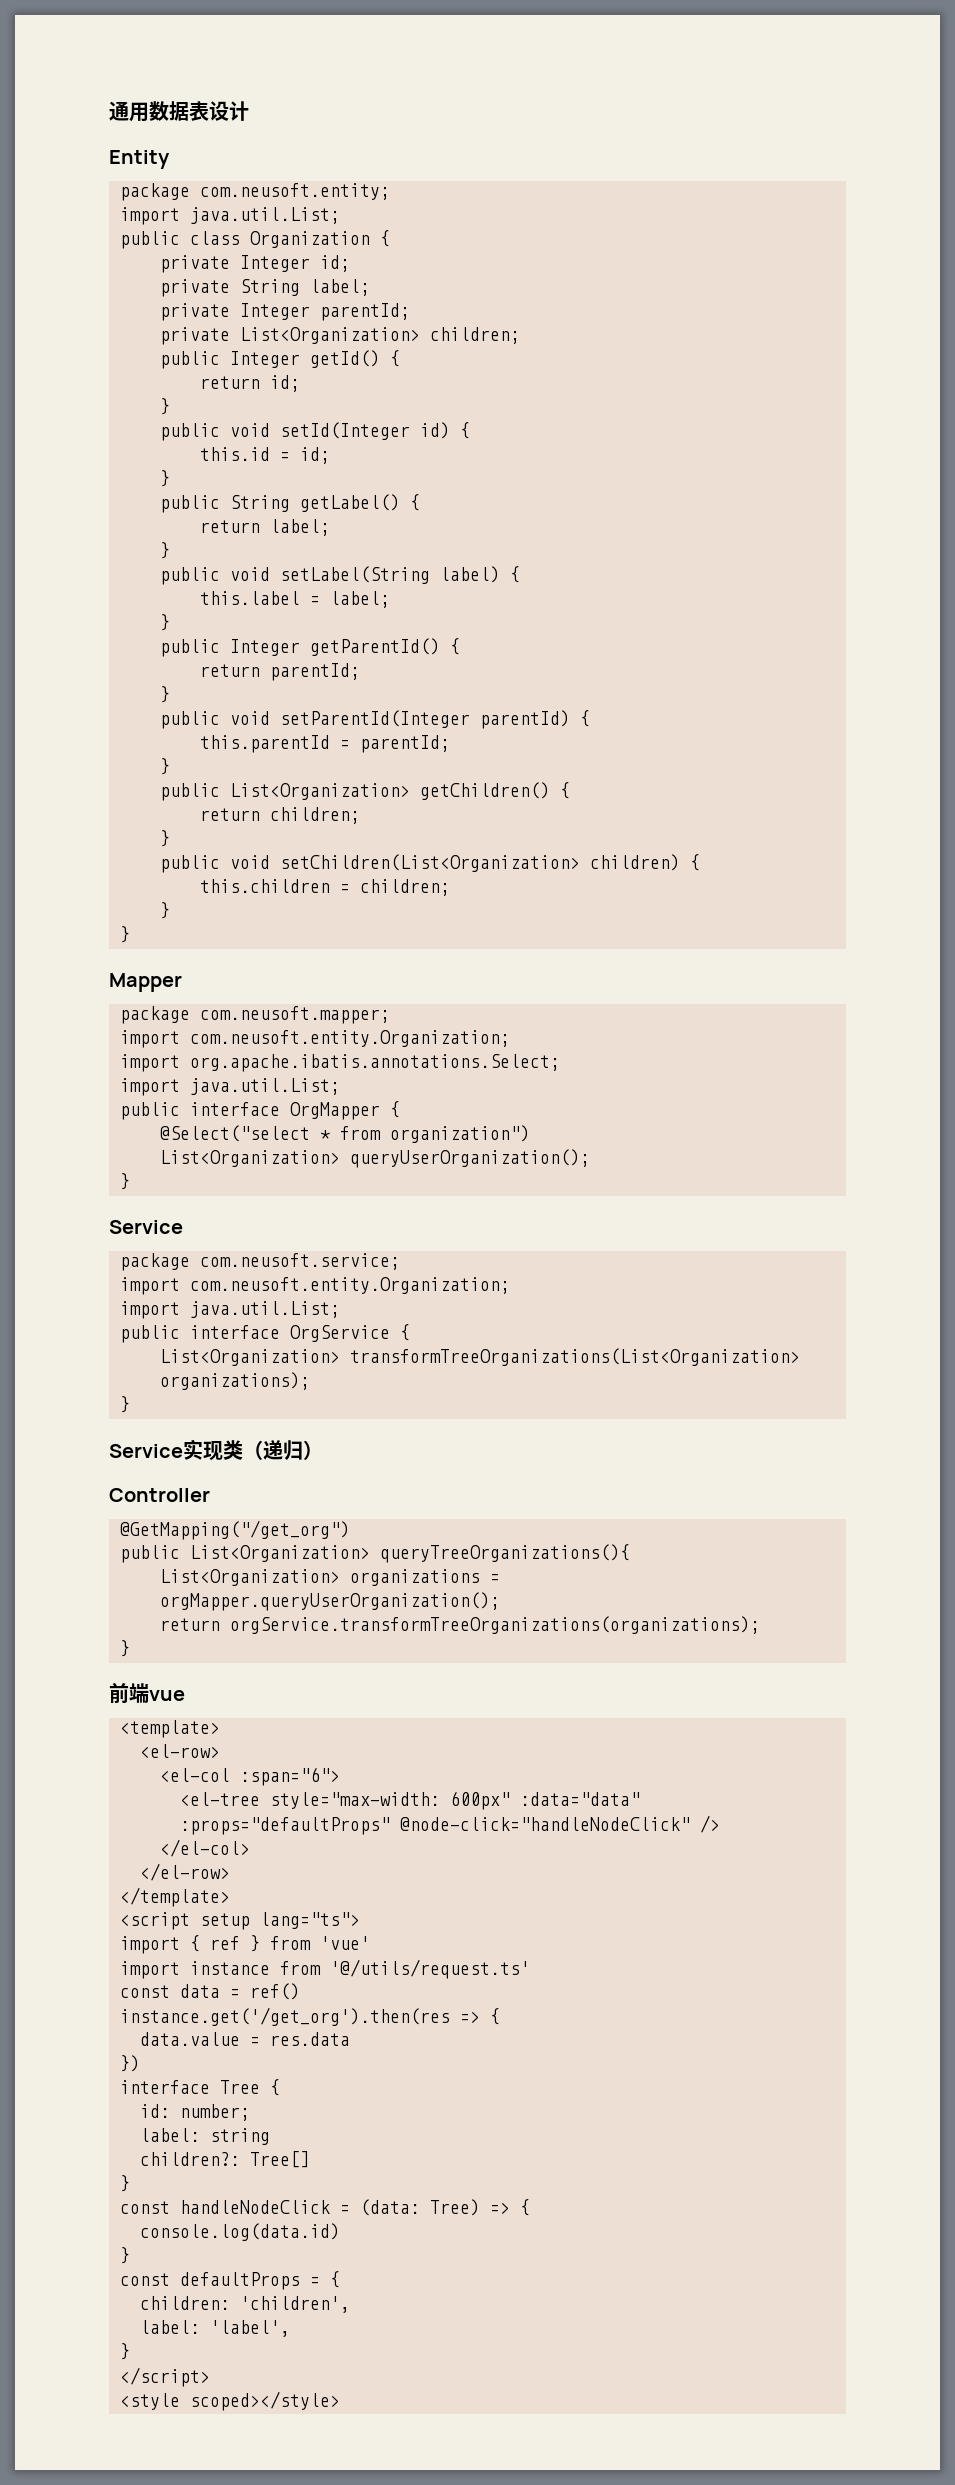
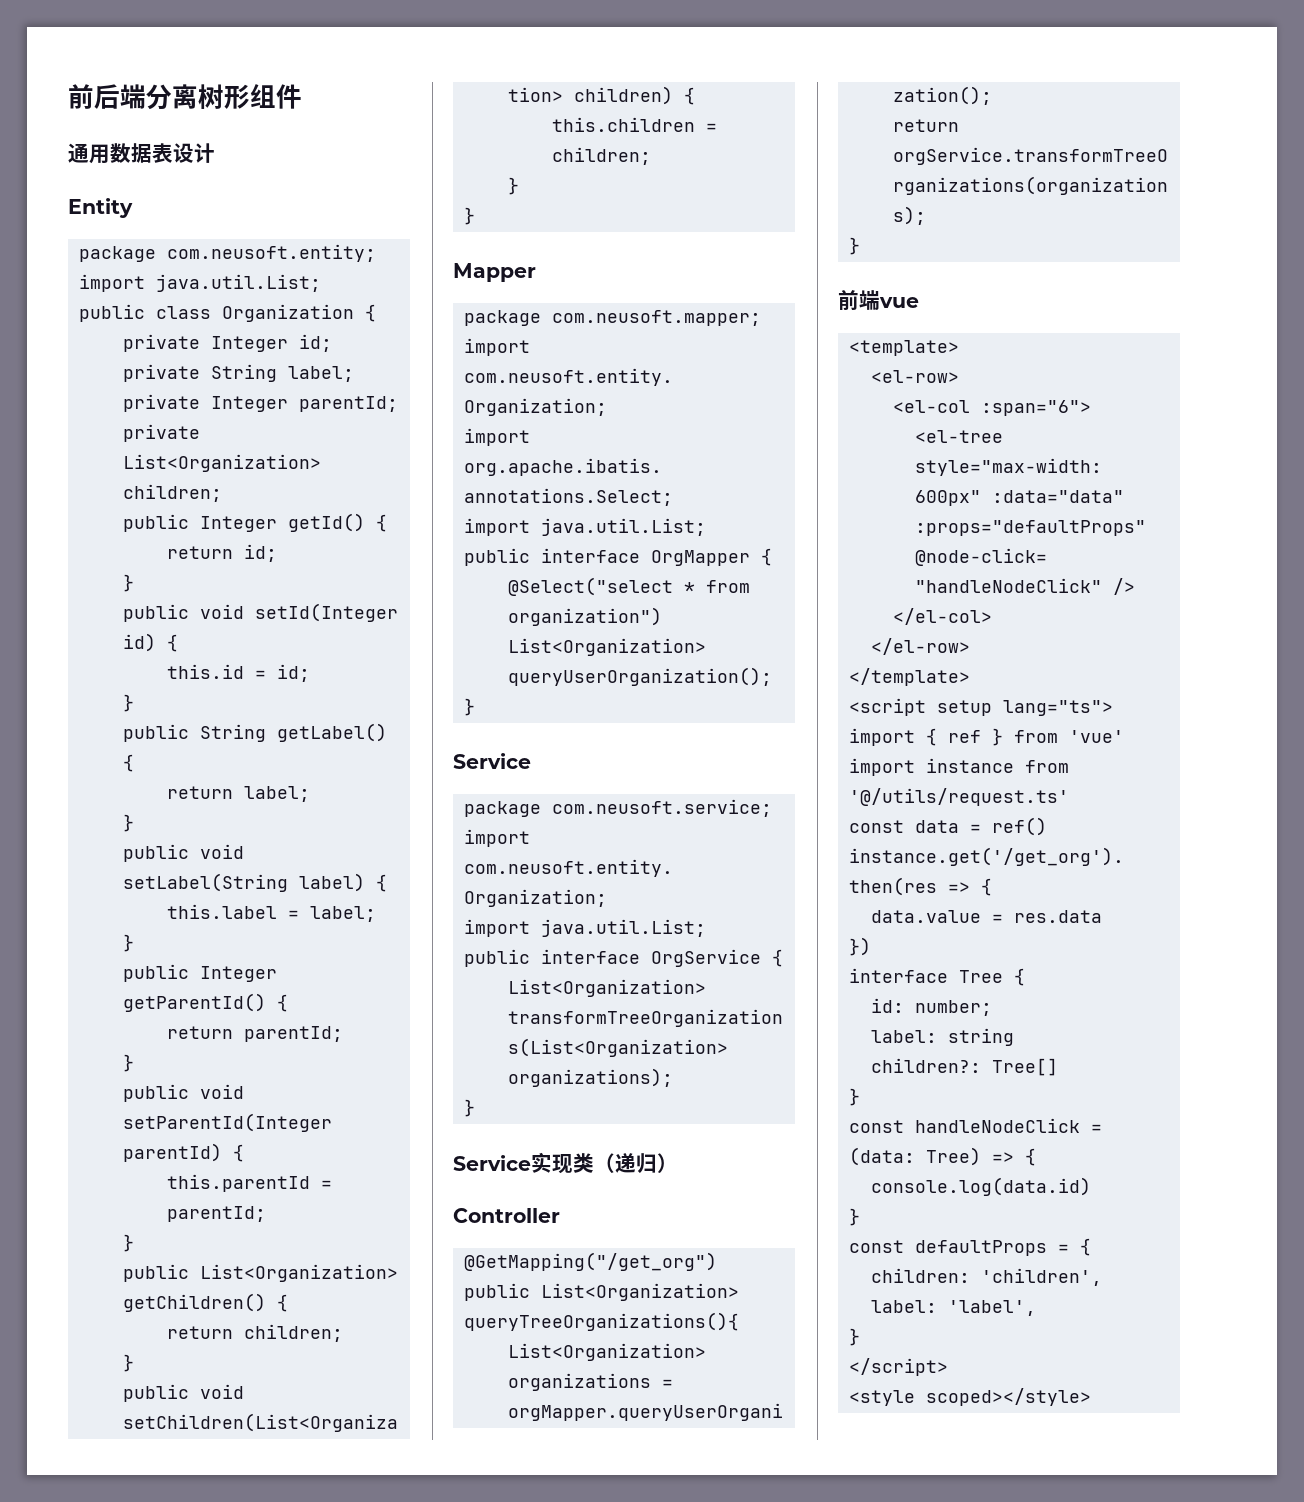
+ 前后端分离树形组件

